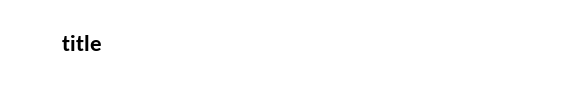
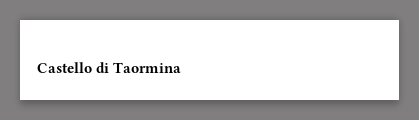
- title
+ Castello di Taormina

